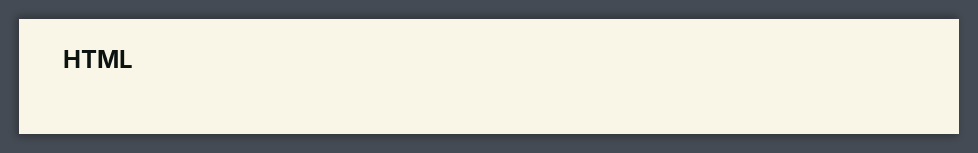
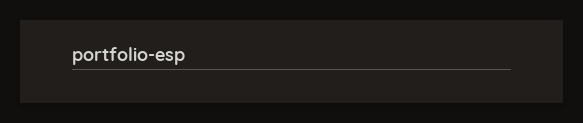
- HTML
+ portfolio-esp

